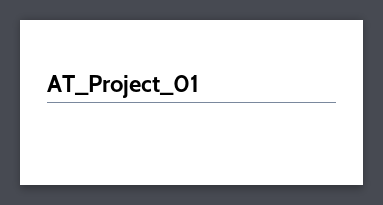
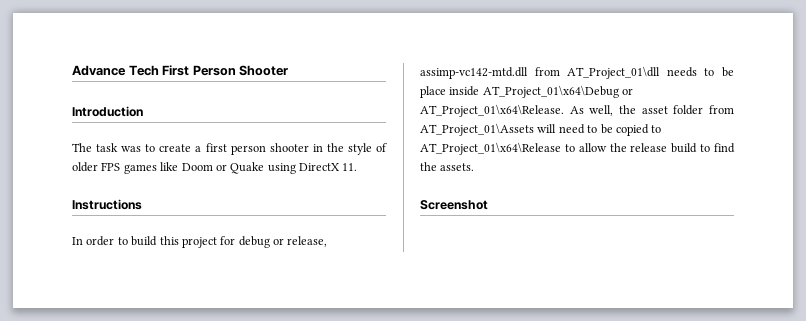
- AT_Project_01
+ Advance Tech First Person Shooter
+ Introduction
+ The task was to create a first person shooter in the style of older FPS games like Doom or Quake using DirectX 11.
+ Instructions
+ In order to build this project for debug or release, assimp-vc142-mtd.dll from AT_Project_01\dll needs to be place inside AT_Project_01\x64\Debug or AT_Project_01\x64\Release. As well, the asset folder from AT_Project_01\Assets will need to be copied to AT_Project_01\x64\Release to allow the release build to find the assets.
+ Screenshot

